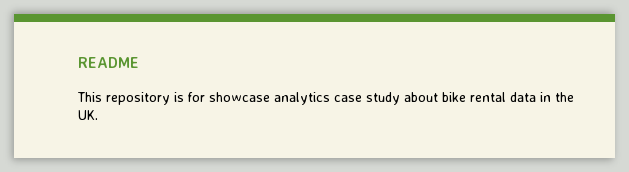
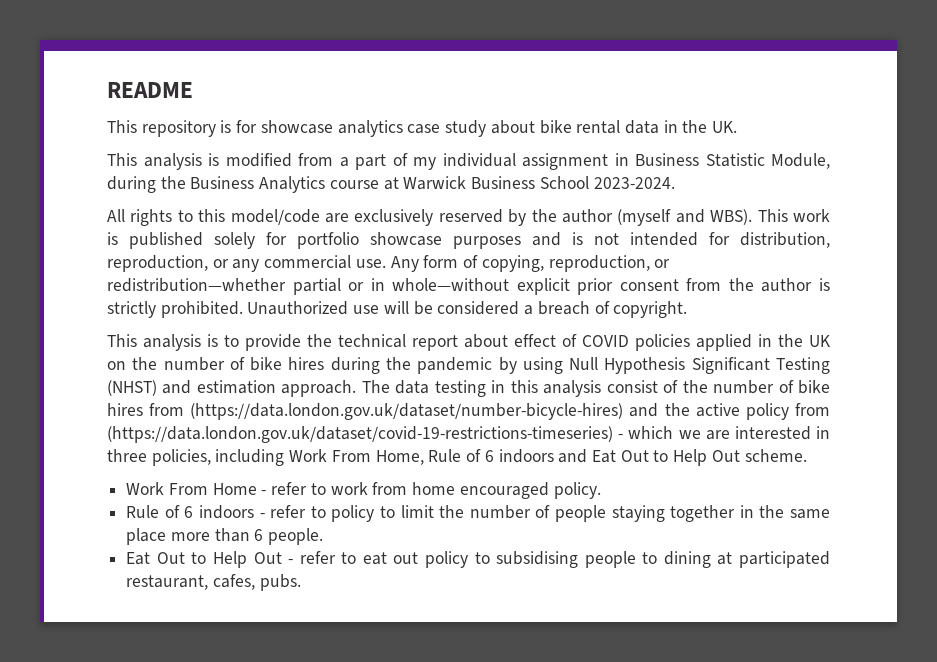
+ This analysis is modified from a part of my individual assignment in Business Statistic Module, during the Business Analytics course at Warwick Business School 2023-2024.
+ All rights to this model/code are exclusively reserved by the author (myself and WBS). This work is published solely for portfolio showcase purposes and is not intended for distribution, reproduction, or any commercial use. Any form of copying, reproduction, or redistribution—whether partial or in whole—without explicit prior consent from the author is strictly prohibited. Unauthorized use will be considered a breach of copyright.
+ This analysis is to provide the technical report about effect of COVID policies applied in the UK on the number of bike hires during the pandemic by using Null Hypothesis Significant Testing (NHST) and estimation approach. The data testing in this analysis consist of the number of bike hires from (https://data.london.gov.uk/dataset/number-bicycle-hires) and the active policy from (https://data.london.gov.uk/dataset/covid-19-restrictions-timeseries) - which we are interested in three policies, including Work From Home, Rule of 6 indoors and Eat Out to Help Out scheme.
+ Work From Home - refer to work from home encouraged policy.
+ Rule of 6 indoors - refer to policy to limit the number of people staying together in the same place more than 6 people.
+ Eat Out to Help Out - refer to eat out policy to subsidising people to dining at participated restaurant, cafes, pubs.

